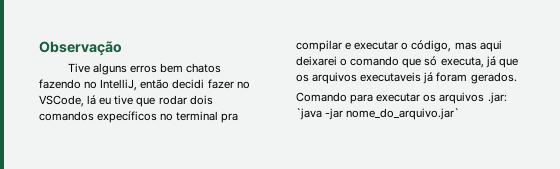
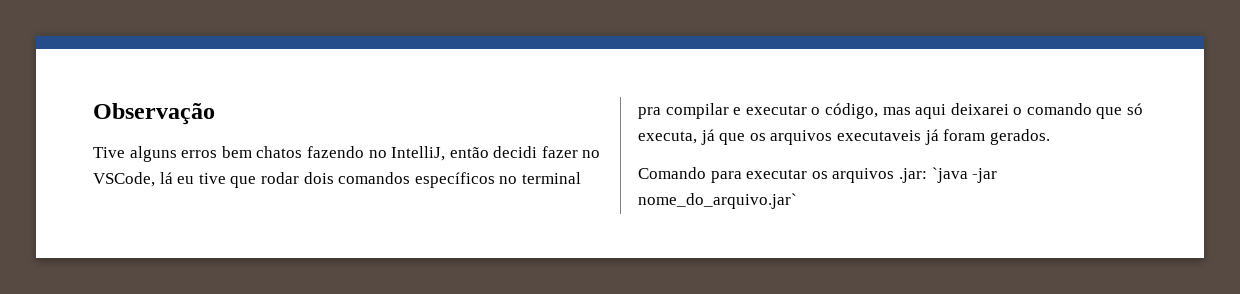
- Tive alguns erros bem chatos fazendo no IntelliJ, então decidi fazer no VSCode, lá eu tive que rodar dois comandos expecíficos no terminal pra compilar e executar o código, mas aqui deixarei o comando que só executa, já que os arquivos executaveis já foram gerados.
+ Tive alguns erros bem chatos fazendo no IntelliJ, então decidi fazer no VSCode, lá eu tive que rodar dois comandos específicos no terminal pra compilar e executar o código, mas aqui deixarei o comando que só executa, já que os arquivos executaveis já foram gerados.

